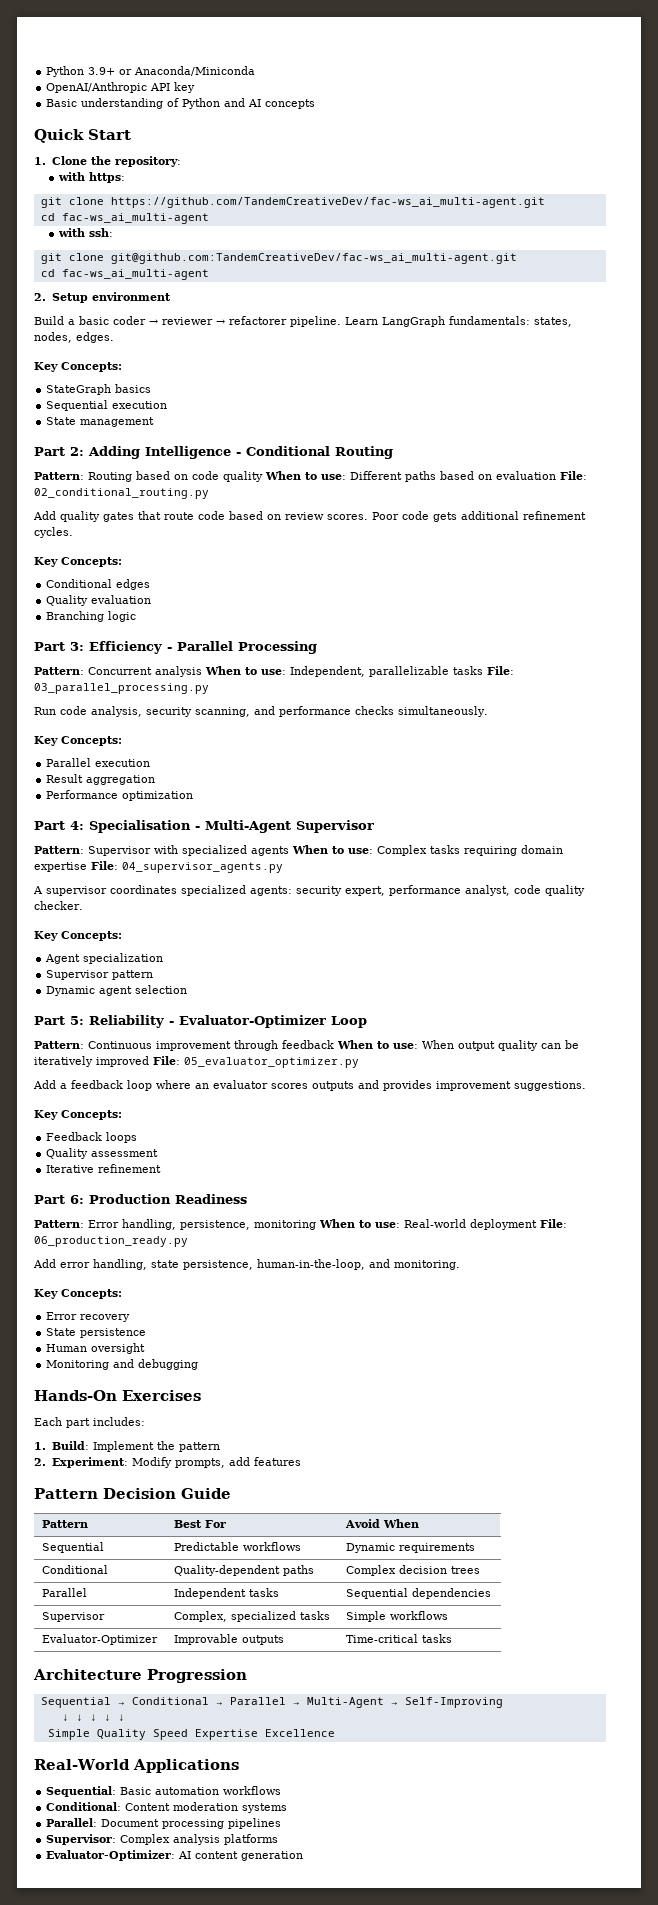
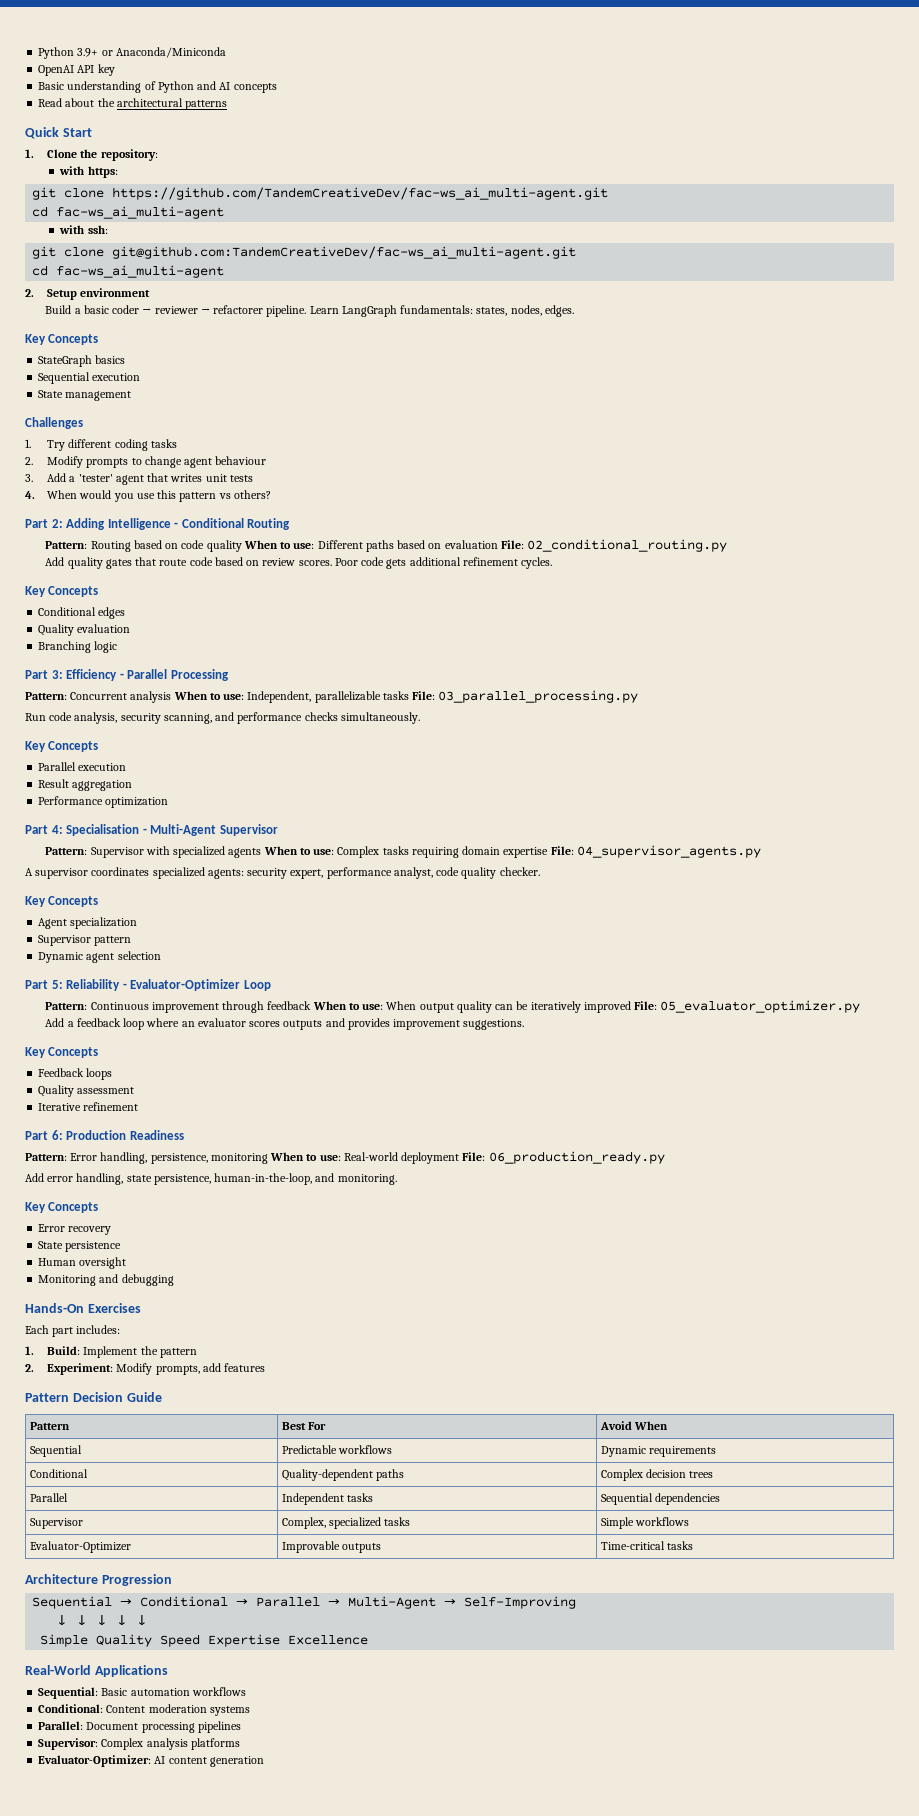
- OpenAI/Anthropic API key
+ OpenAI API key
+ Read about the architectural patterns
  Learn LangGraph fundamentals: states, nodes, edges.
- Key Concepts:
+ Key Concepts
+ Challenges
+ 1. Try different coding tasks
+ 2. Modify prompts to change agent behaviour
+ 3. Add a 'tester' agent that writes unit tests
+ 4. When would you use this pattern vs others?
  Poor code gets additional refinement cycles.
- Key Concepts:
+ Key Concepts
  Run code analysis, security scanning, and performance checks simultaneously.
- Key Concepts:
+ Key Concepts
  A supervisor coordinates specialized agents: security expert, performance analyst, code quality checker.
- Key Concepts:
+ Key Concepts
  Add a feedback loop where an evaluator scores outputs and provides improvement suggestions.
- Key Concepts:
+ Key Concepts
  Add error handling, state persistence, human-in-the-loop, and monitoring.
- Key Concepts:
+ Key Concepts

